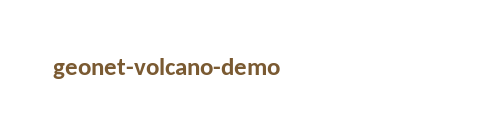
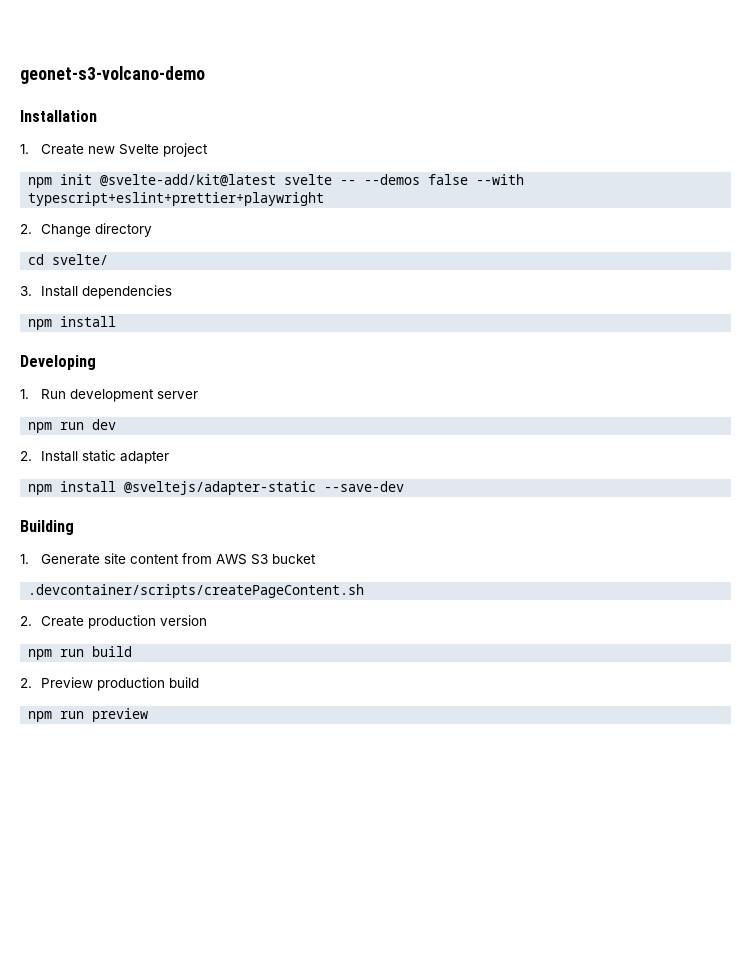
- geonet-volcano-demo
+ geonet-s3-volcano-demo
+ Installation
+ 1. Create new Svelte project
+ npm init @svelte-add/kit@latest svelte -- --demos false --with typescript+eslint+prettier+playwright
+ 2. Change directory
+ cd svelte/
+ 3. Install dependencies
+ npm install
+ Developing
+ 1. Run development server
+ npm run dev
+ 2. Install static adapter
+ npm install @sveltejs/adapter-static --save-dev
+ Building
+ 1. Generate site content from AWS S3 bucket
+ .devcontainer/scripts/createPageContent.sh
+ 2. Create production version
+ npm run build
+ 2. Preview production build
+ npm run preview

